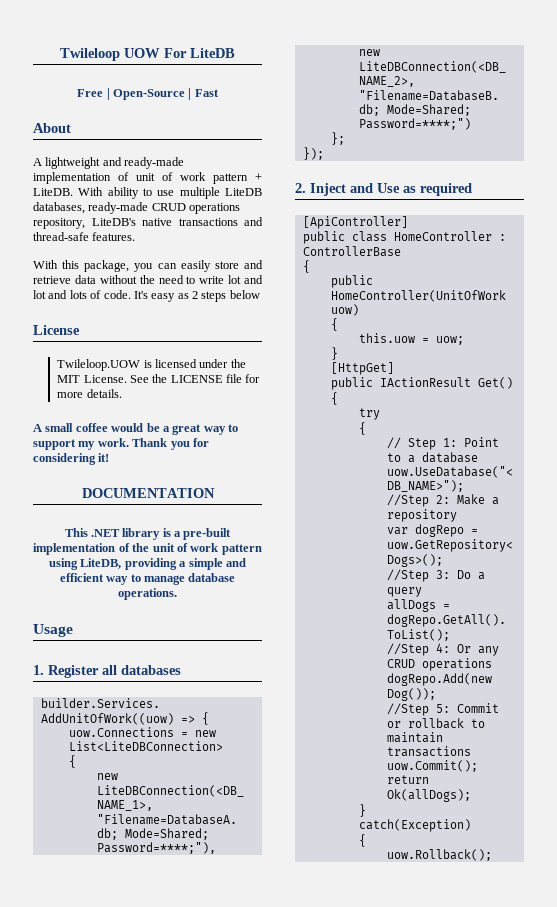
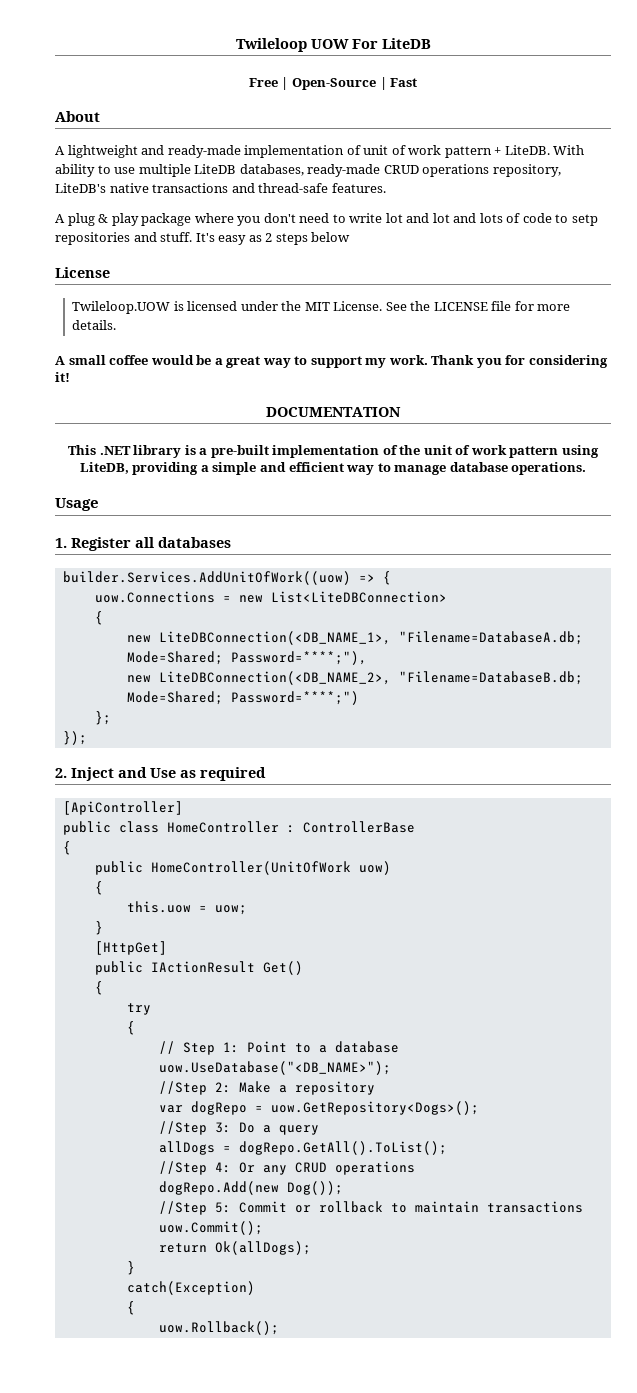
- With this package, you can easily store and retrieve data without the need to write lot and lot and lots of code.
+ A plug & play package where you don't need to write lot and lot and lots of code to setp repositories and stuff.

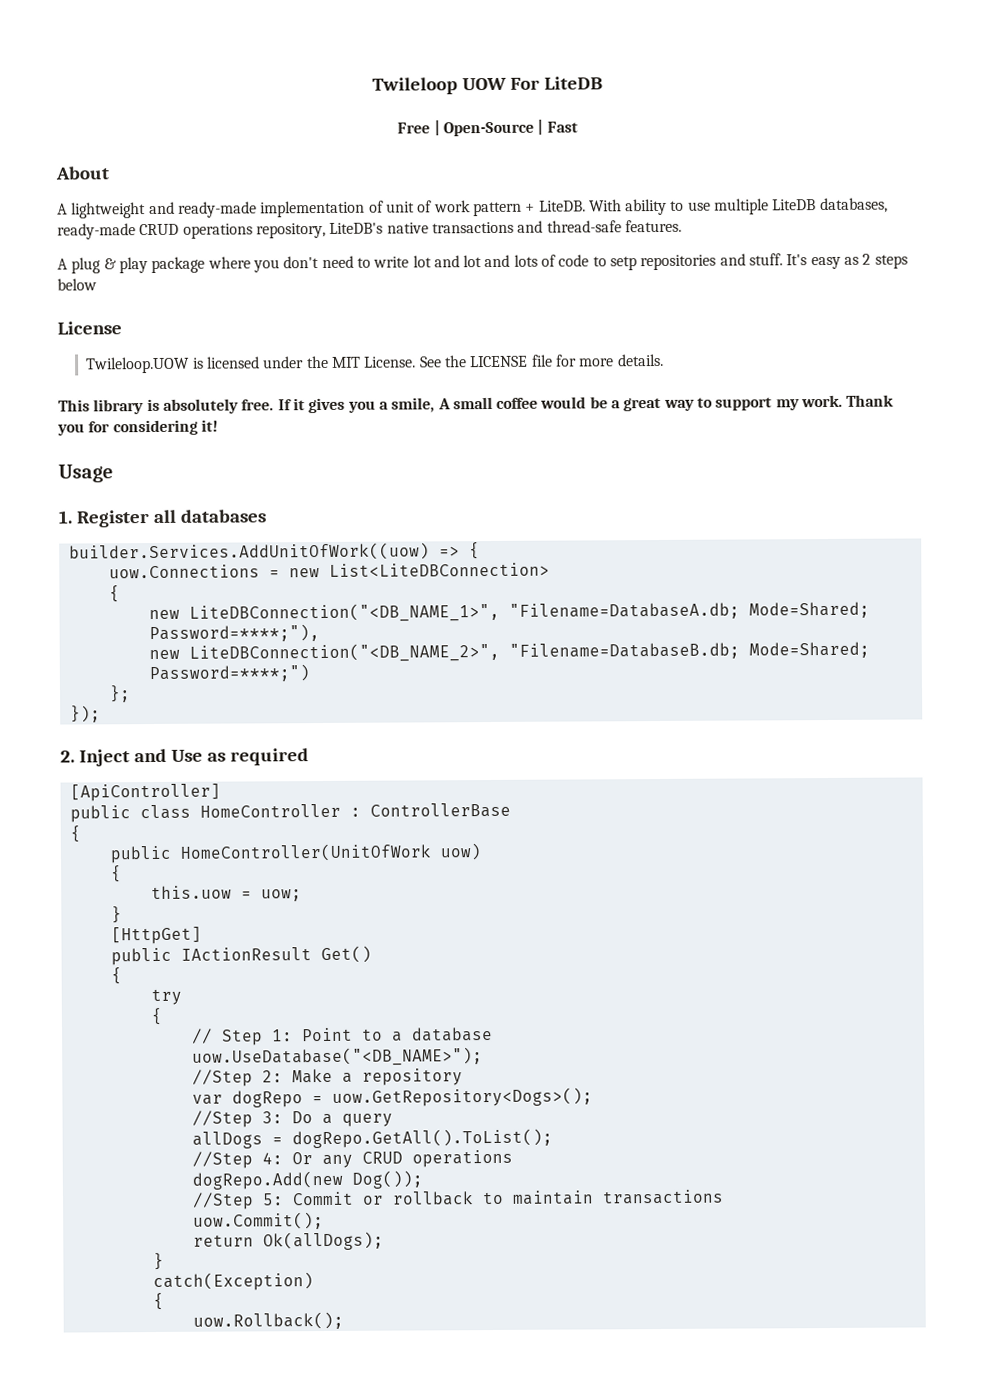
- A small coffee would be a great way to support my work.
+ This library is absolutely free. If it gives you a smile, A small coffee would be a great way to support my work.
- DOCUMENTATION
- This .NET library is a pre-built implementation of the unit of work pattern using LiteDB, providing a simple and efficient way to manage database operations.
- new LiteDBConnection(<DB_NAME_1>, "Filename=DatabaseA.db; Mode=Shared; Password=****;"),
+ new LiteDBConnection("<DB_NAME_1>", "Filename=DatabaseA.db; Mode=Shared; Password=****;"),
- new LiteDBConnection(<DB_NAME_2>, "Filename=DatabaseB.db; Mode=Shared; Password=****;")
+ new LiteDBConnection("<DB_NAME_2>", "Filename=DatabaseB.db; Mode=Shared; Password=****;")

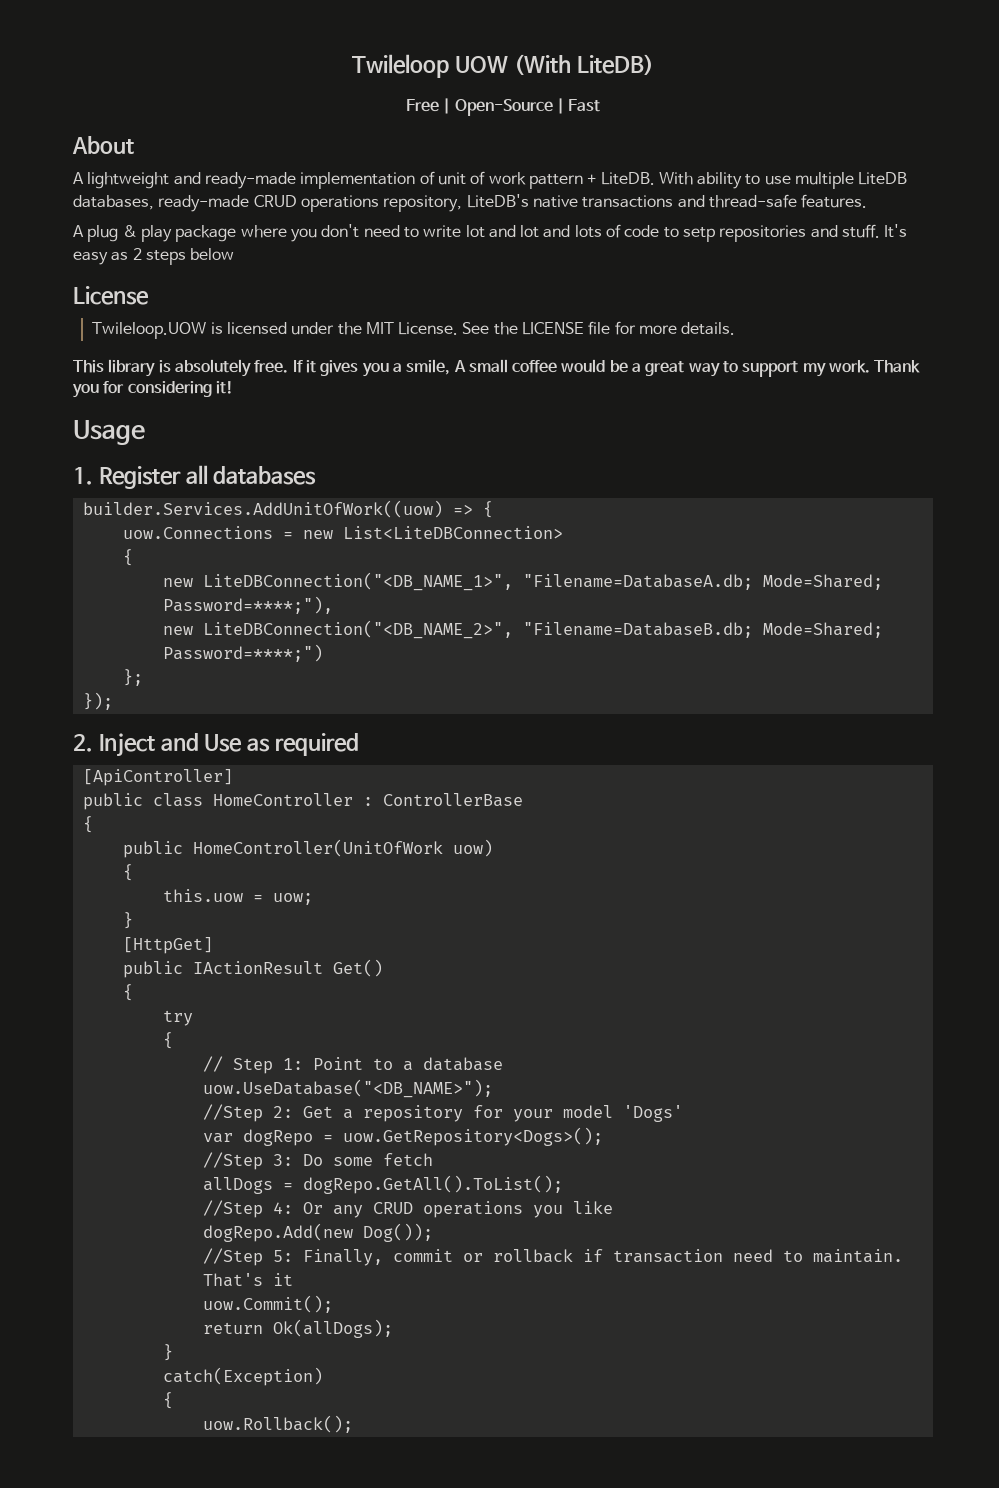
- Twileloop UOW For LiteDB
+ Twileloop UOW (With LiteDB)
- //Step 2: Make a repository
+ //Step 2: Get a repository for your model 'Dogs'
- //Step 3: Do a query
+ //Step 3: Do some fetch
- //Step 4: Or any CRUD operations
+ //Step 4: Or any CRUD operations you like
- //Step 5: Commit or rollback to maintain transactions
+ //Step 5: Finally, commit or rollback if transaction need to maintain. That's it

